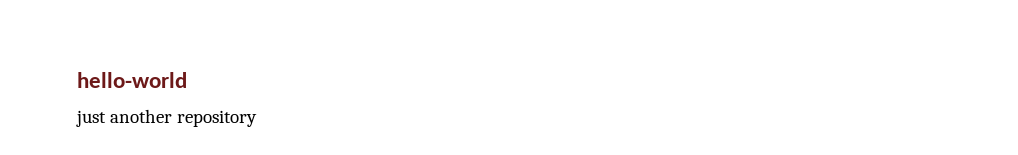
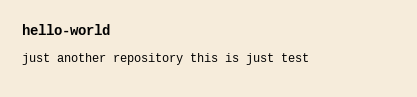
- just another repository
+ just another repository this is just test

